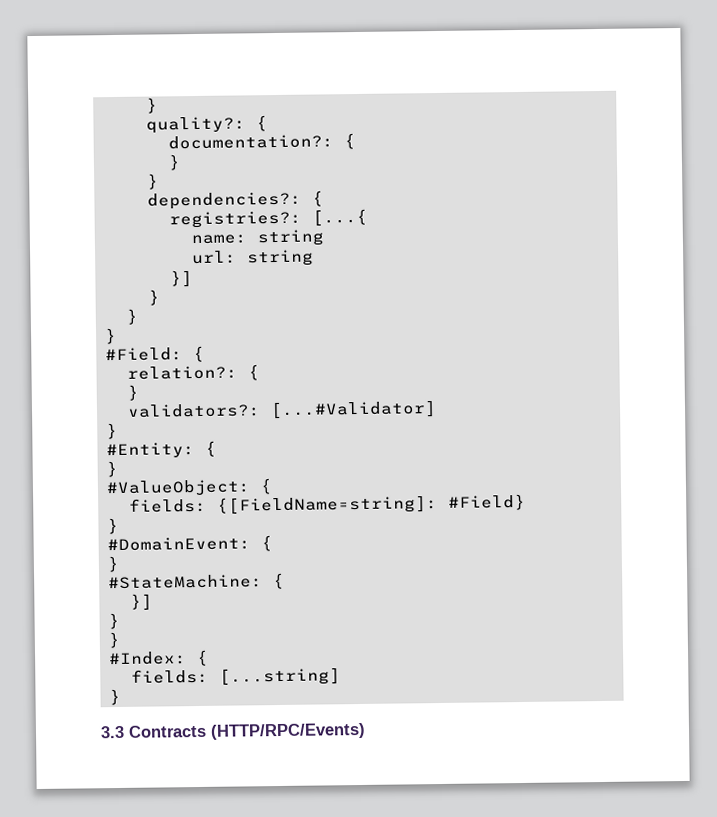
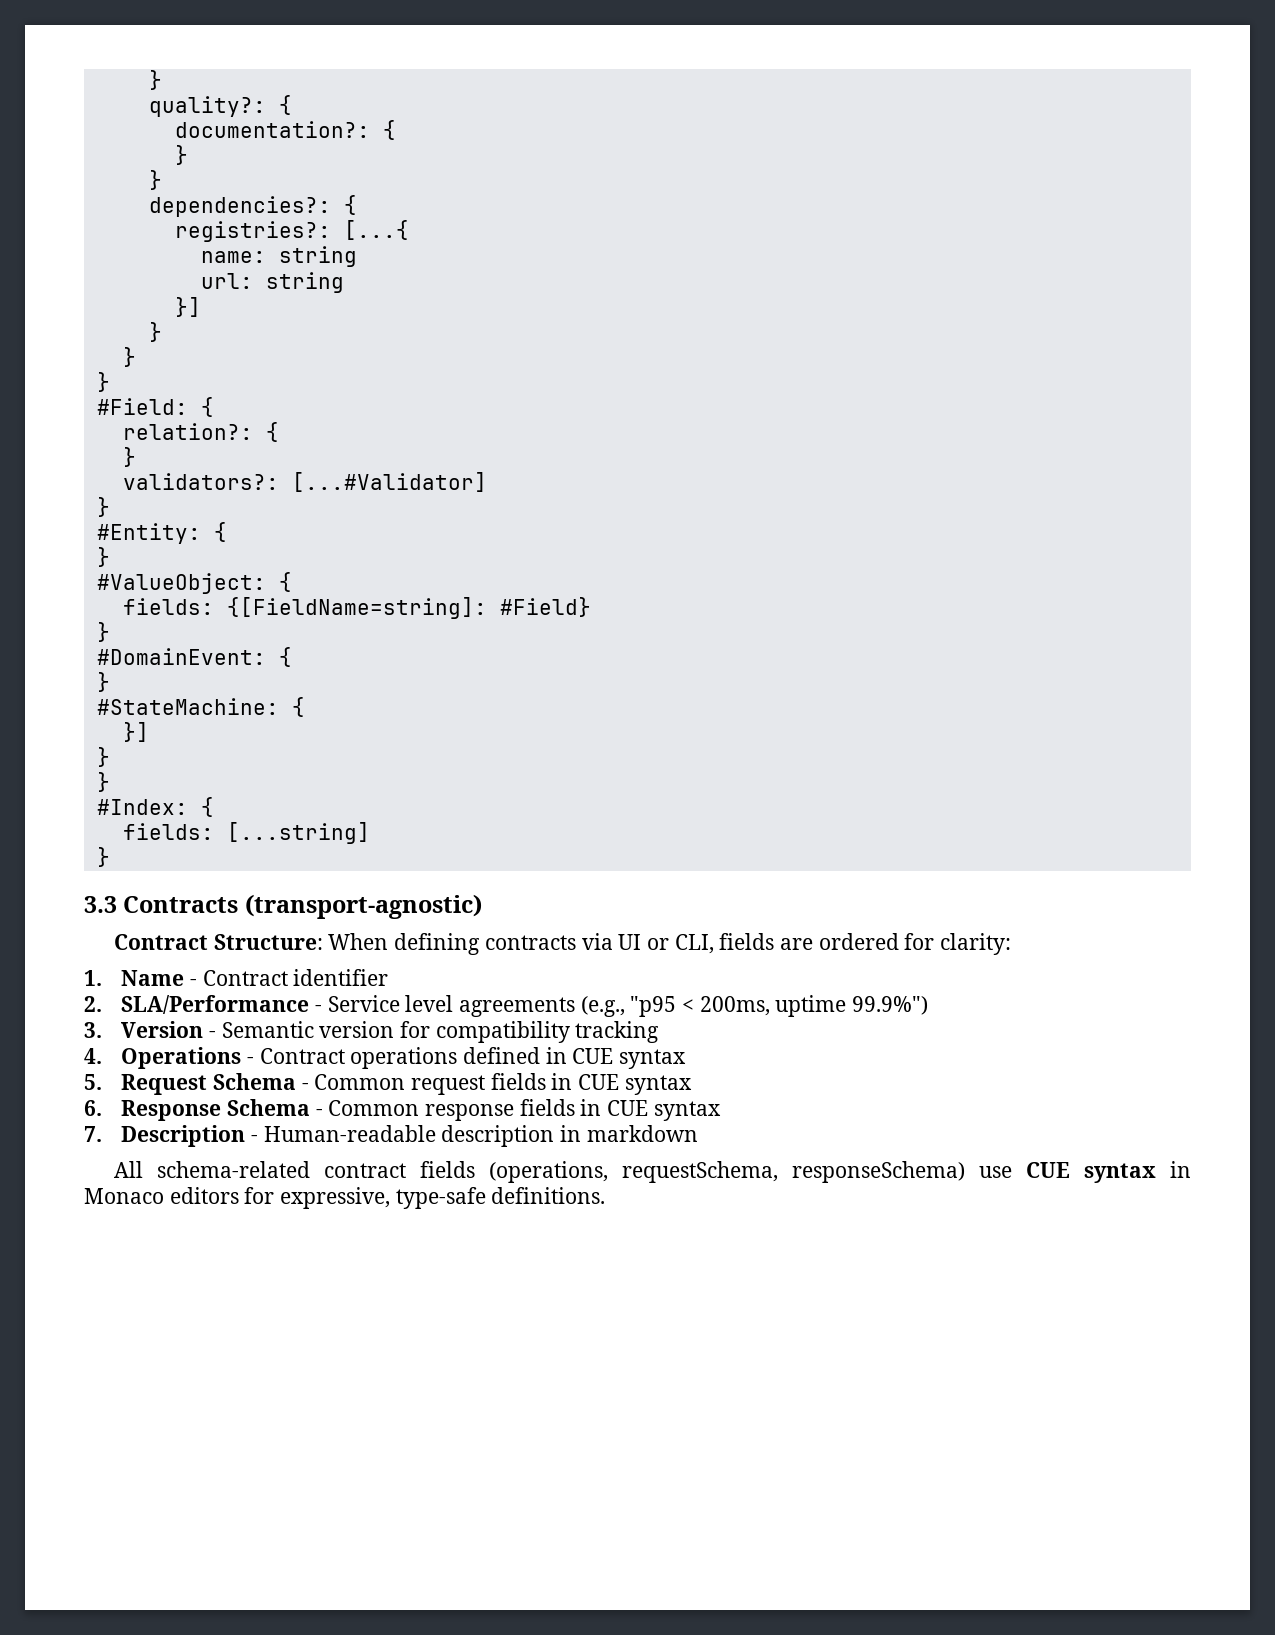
- 3.3 Contracts (HTTP/RPC/Events)
+ 3.3 Contracts (transport-agnostic)
+ Contract Structure: When defining contracts via UI or CLI, fields are ordered for clarity:
+ 1. Name - Contract identifier
+ 2. SLA/Performance - Service level agreements (e.g., "p95 < 200ms, uptime 99.9%")
+ 3. Version - Semantic version for compatibility tracking
+ 4. Operations - Contract operations defined in CUE syntax
+ 5. Request Schema - Common request fields in CUE syntax
+ 6. Response Schema - Common response fields in CUE syntax
+ 7. Description - Human-readable description in markdown
+ All schema-related contract fields (operations, requestSchema, responseSchema) use CUE syntax in Monaco editors for expressive, type-safe definitions.

